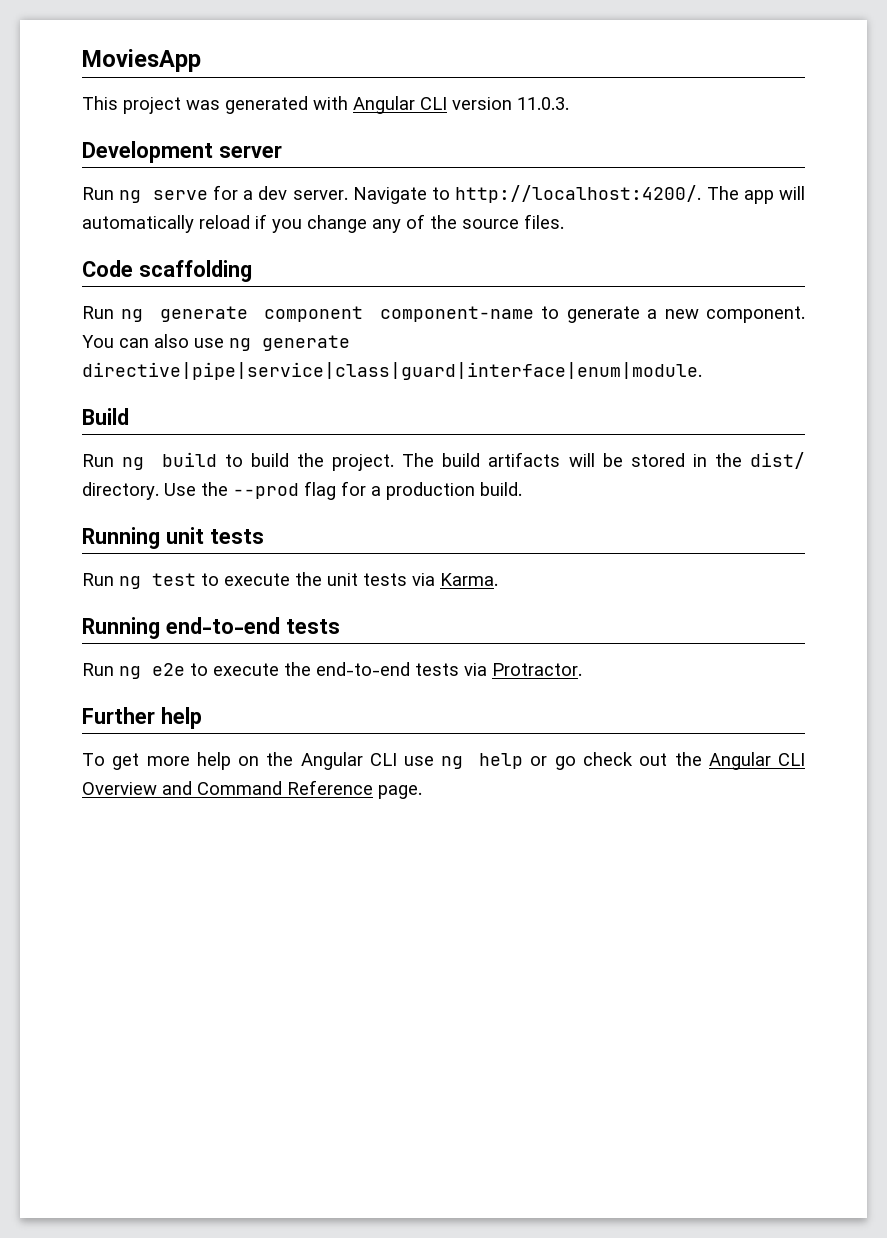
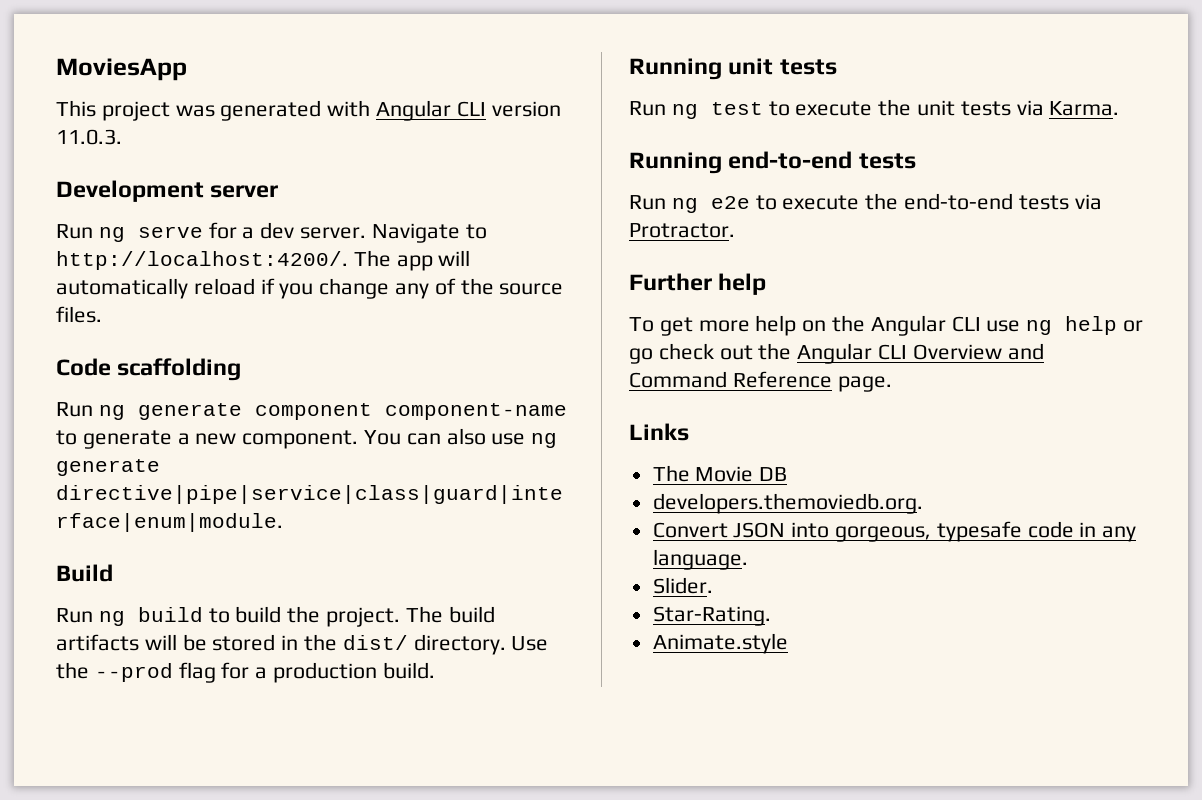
+ Links
+ The Movie DB
+ developers.themoviedb.org.
+ Convert JSON into gorgeous, typesafe code in any language.
+ Slider.
+ Star-Rating.
+ Animate.style

